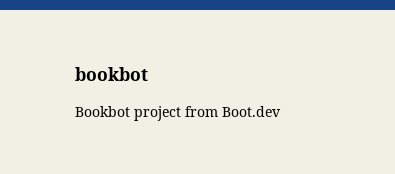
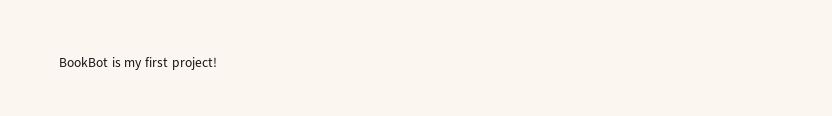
- bookbot
- Bookbot project from Boot.dev
+ BookBot is my first project!

